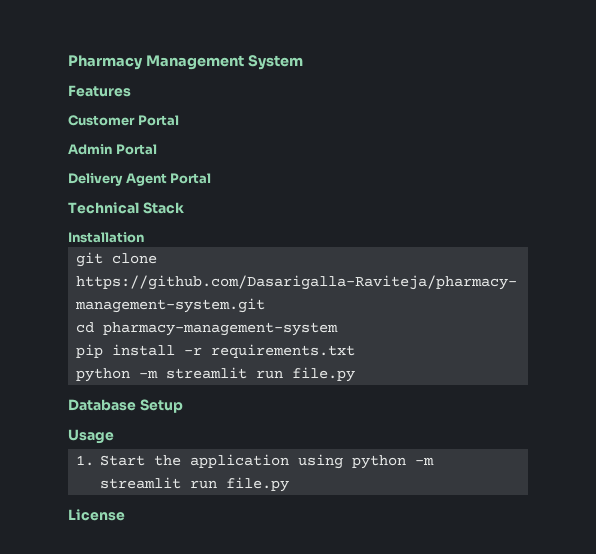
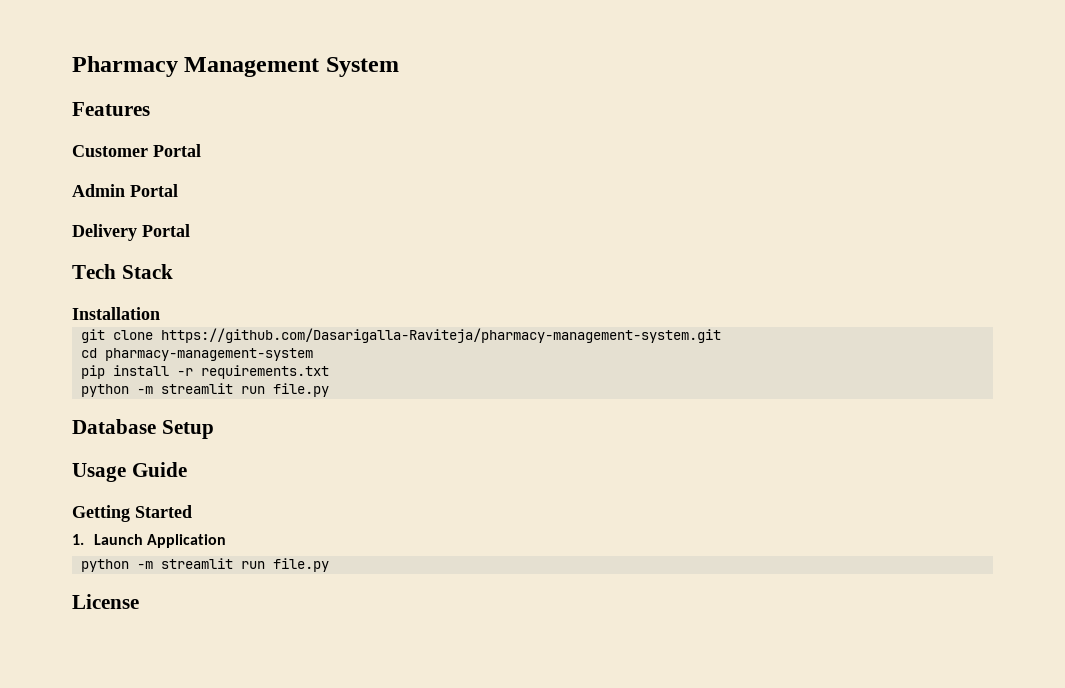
- Delivery Agent Portal
- Technical Stack
+ Delivery Portal
+ Tech Stack
- Usage
- 1. Start the application using python -m streamlit run file.py
+ Usage Guide
+ Getting Started
+ 1. Launch Application
+ python -m streamlit run file.py

